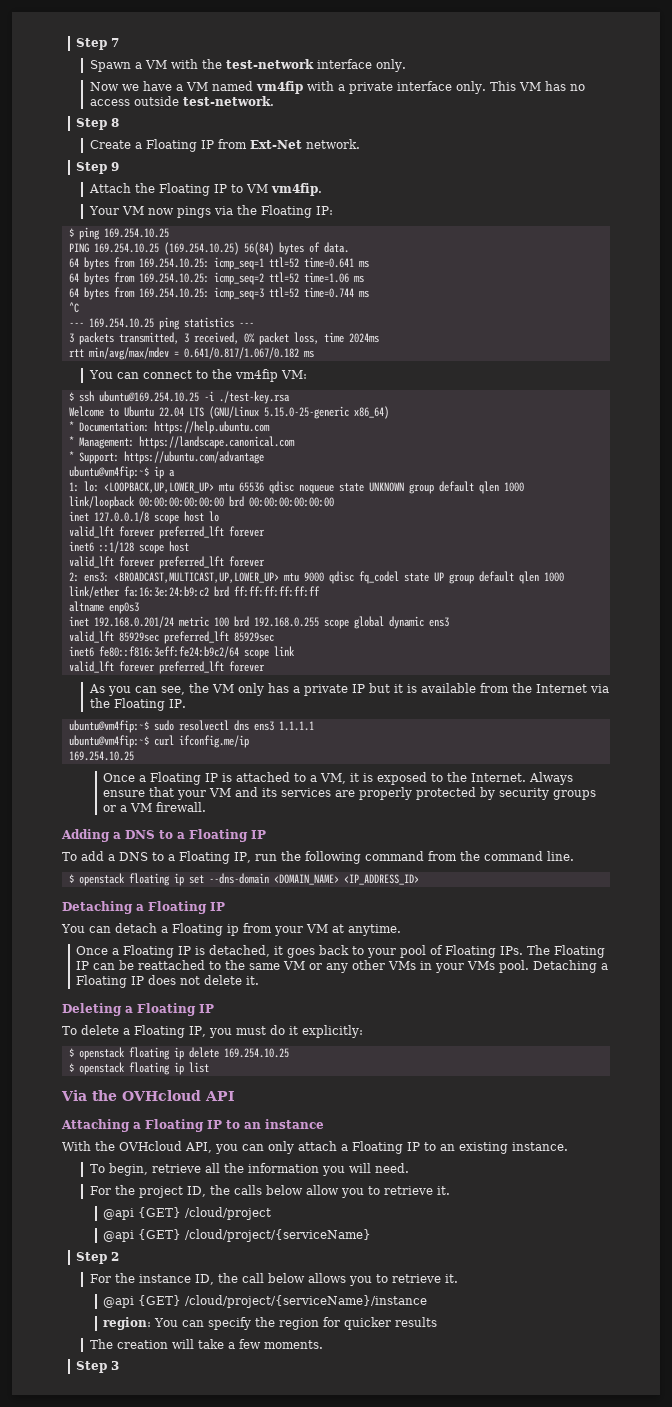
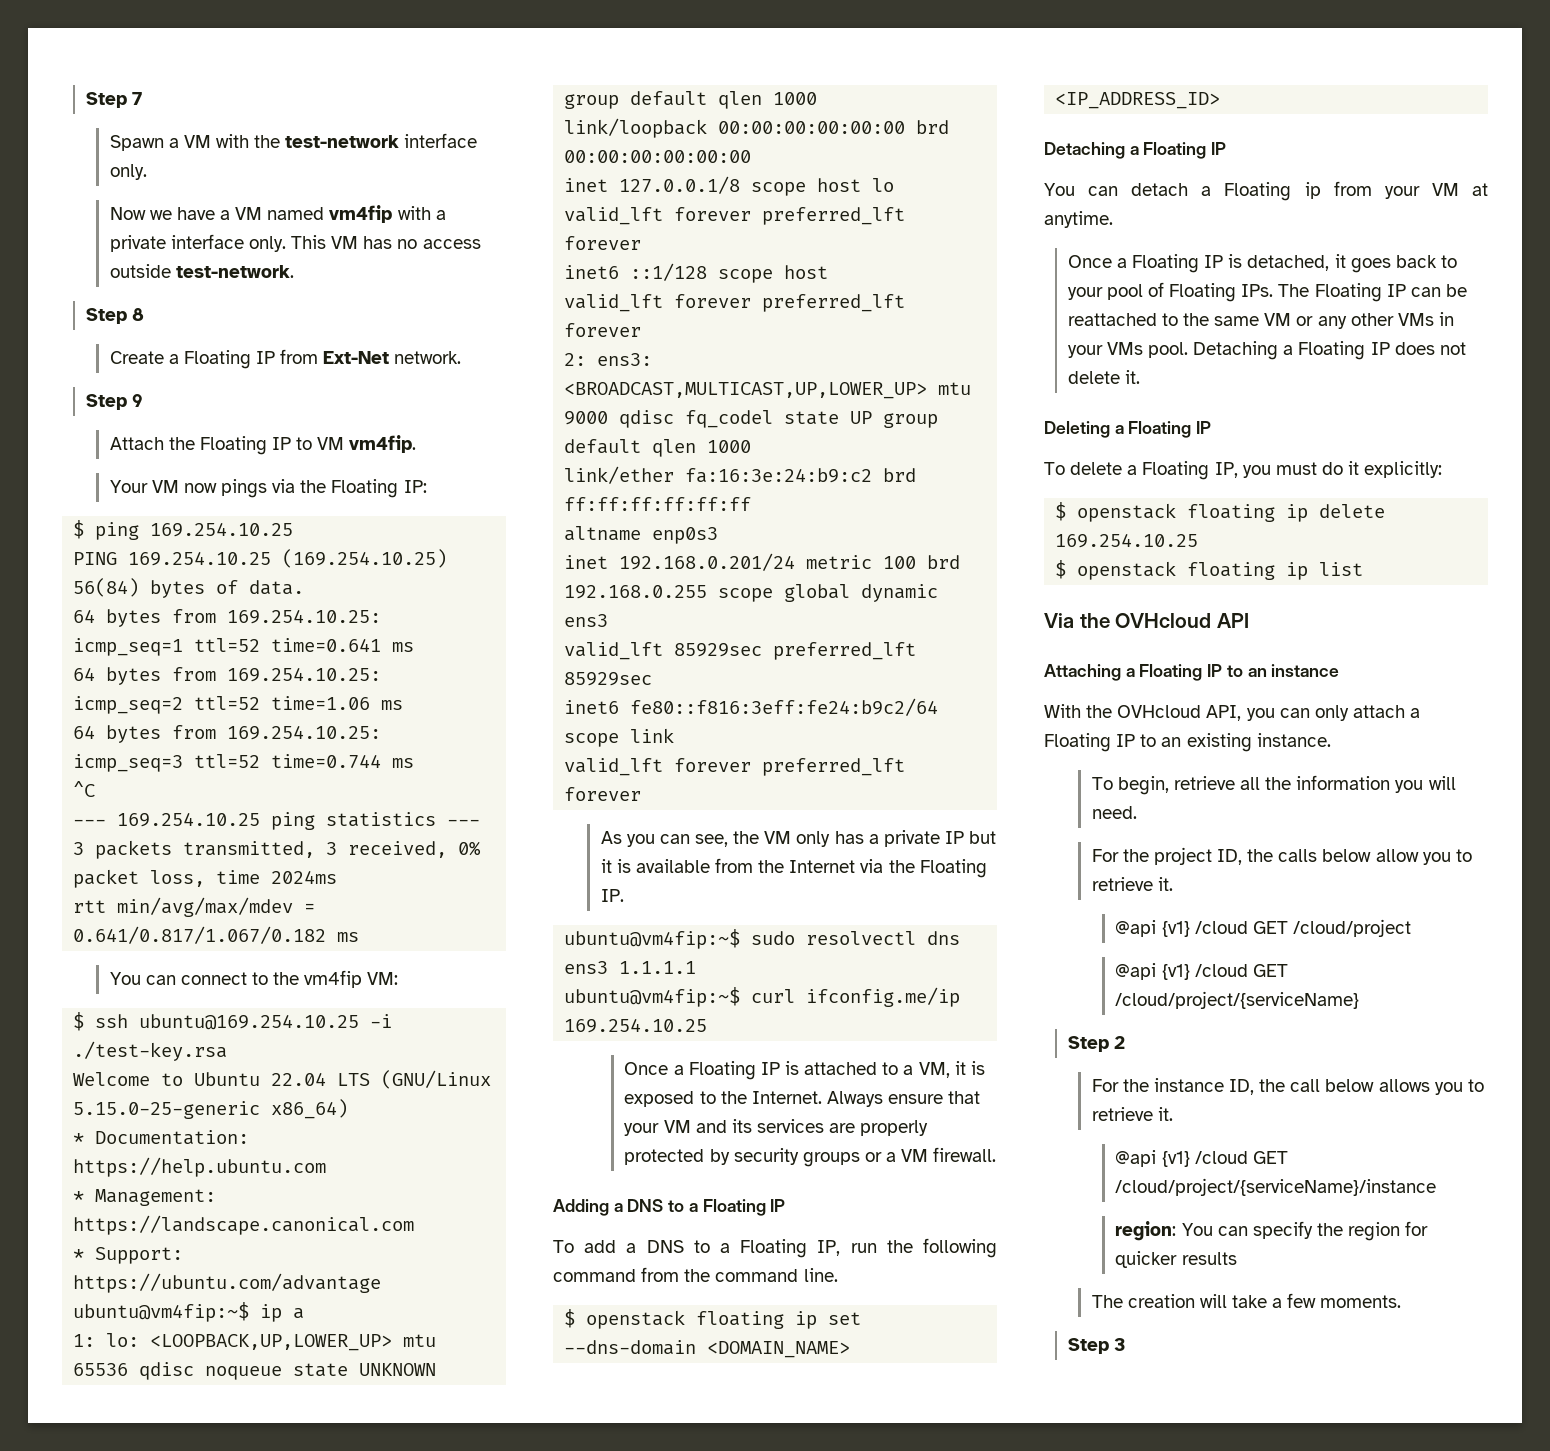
- @api {GET} /cloud/project
+ @api {v1} /cloud GET /cloud/project
- @api {GET} /cloud/project/{serviceName}
+ @api {v1} /cloud GET /cloud/project/{serviceName}
- @api {GET} /cloud/project/{serviceName}/instance
+ @api {v1} /cloud GET /cloud/project/{serviceName}/instance

